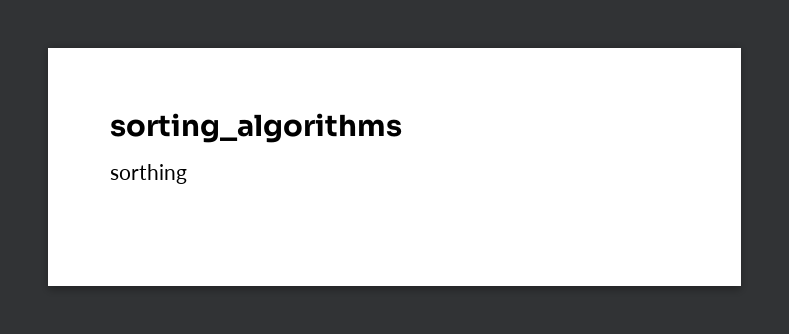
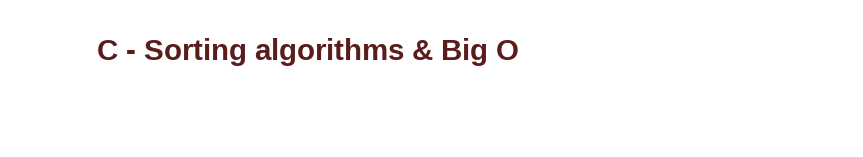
- sorting_algorithms
- sorthing
+ C - Sorting algorithms & Big O

